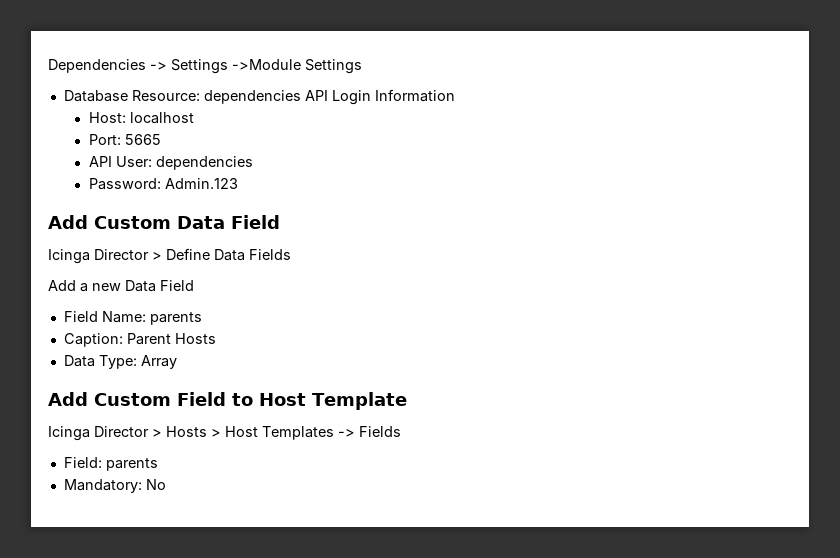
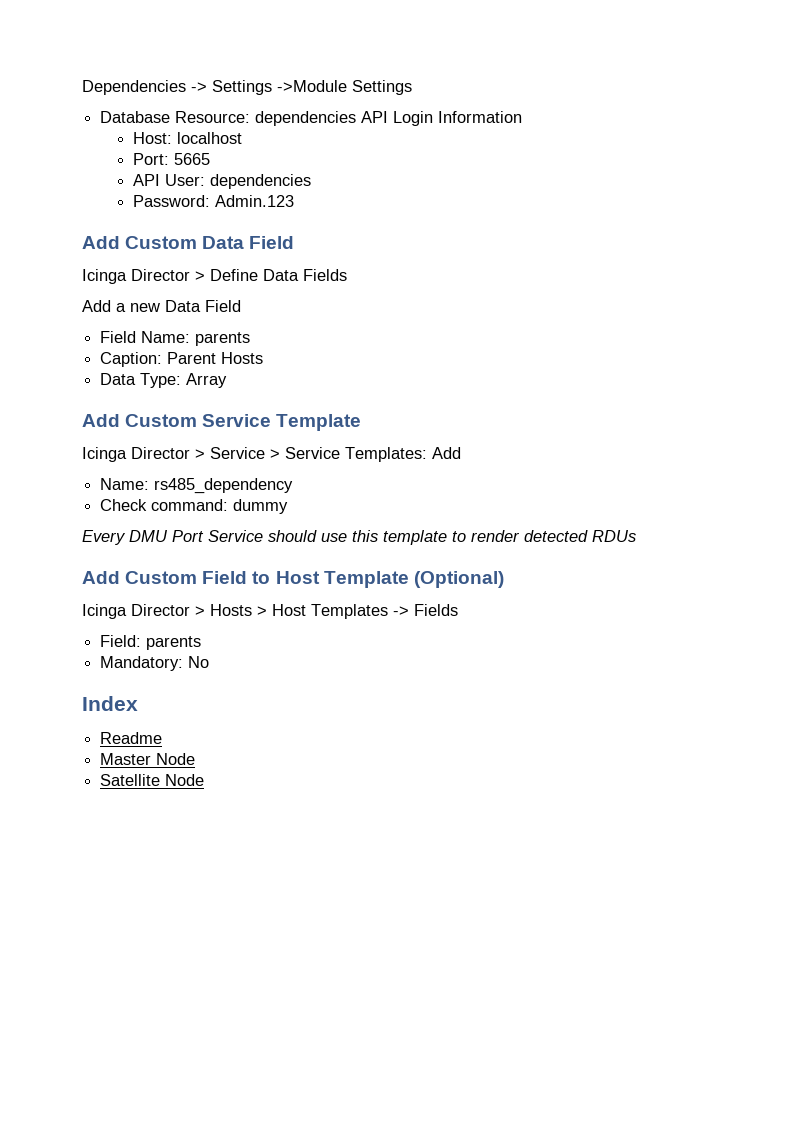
+ Add Custom Service Template
+ Icinga Director > Service > Service Templates: Add
+ Name: rs485_dependency
+ Check command: dummy
+ Every DMU Port Service should use this template to render detected RDUs
- Add Custom Field to Host Template
+ Add Custom Field to Host Template (Optional)
+ Index
+ Readme
+ Master Node
+ Satellite Node

